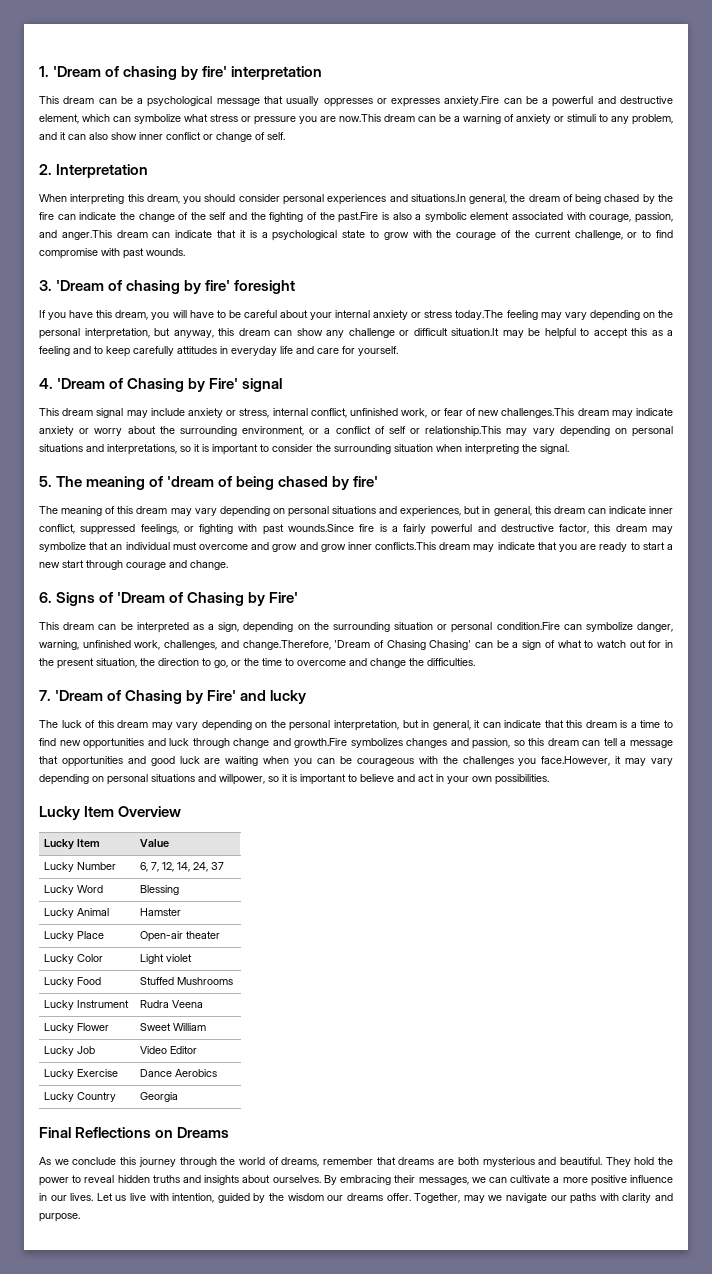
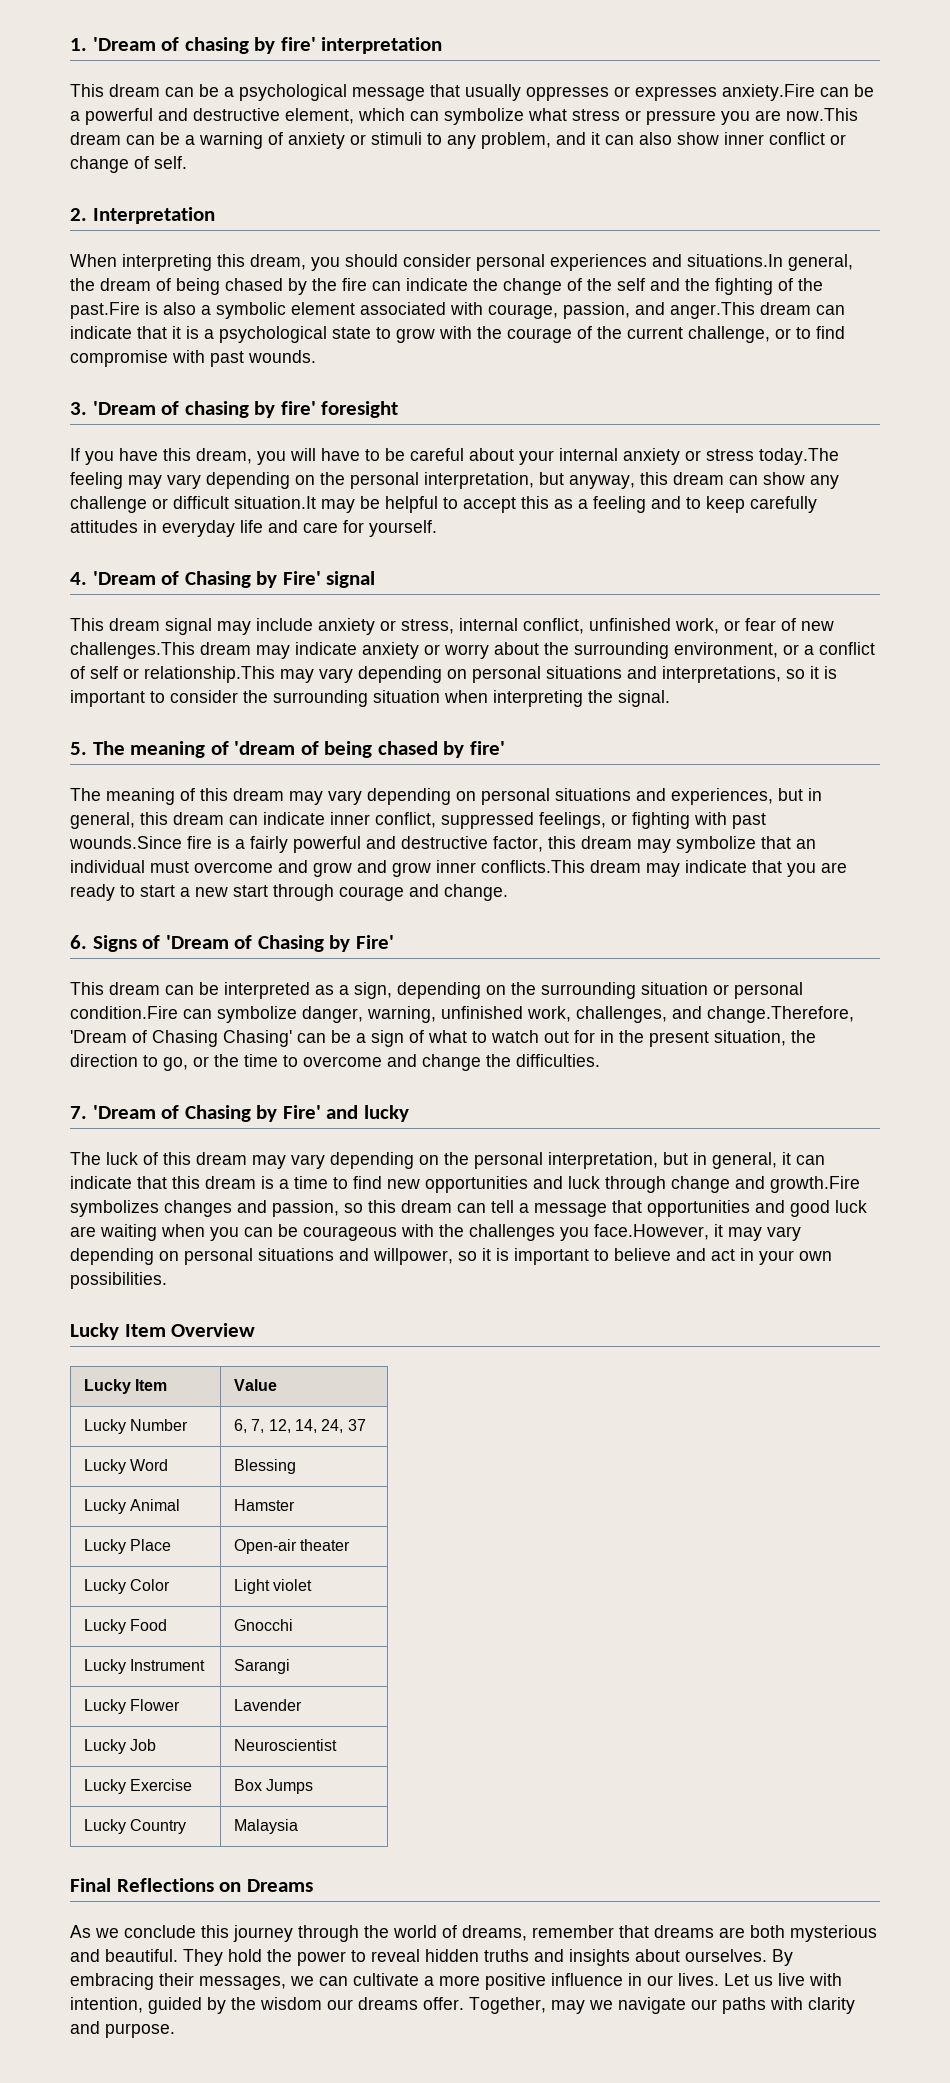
- Lucky Food | Stuffed Mushrooms
+ Lucky Food | Gnocchi
- Lucky Instrument | Rudra Veena
+ Lucky Instrument | Sarangi
- Lucky Flower | Sweet William
+ Lucky Flower | Lavender
- Lucky Job | Video Editor
+ Lucky Job | Neuroscientist
- Lucky Exercise | Dance Aerobics
+ Lucky Exercise | Box Jumps
- Lucky Country | Georgia
+ Lucky Country | Malaysia

